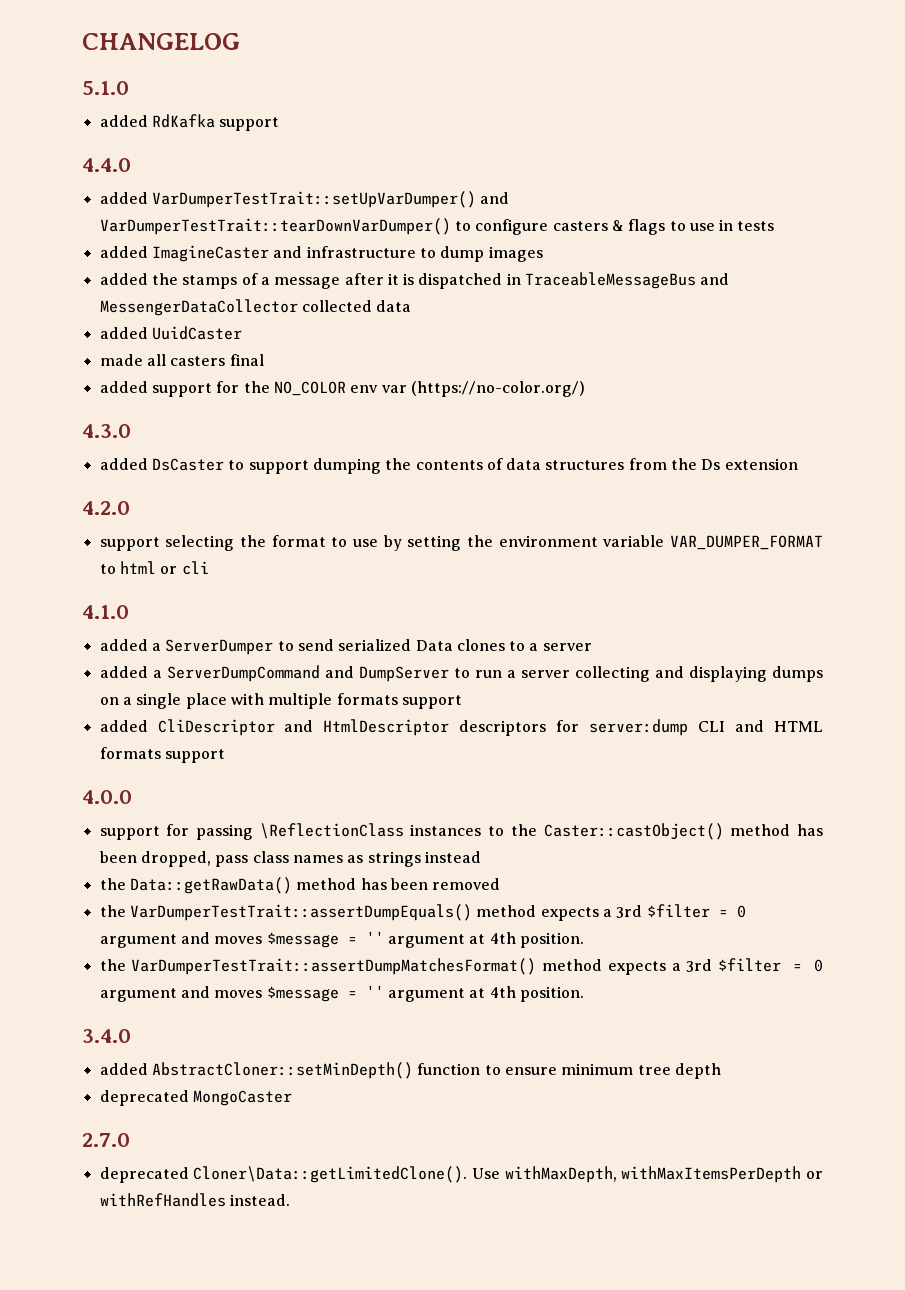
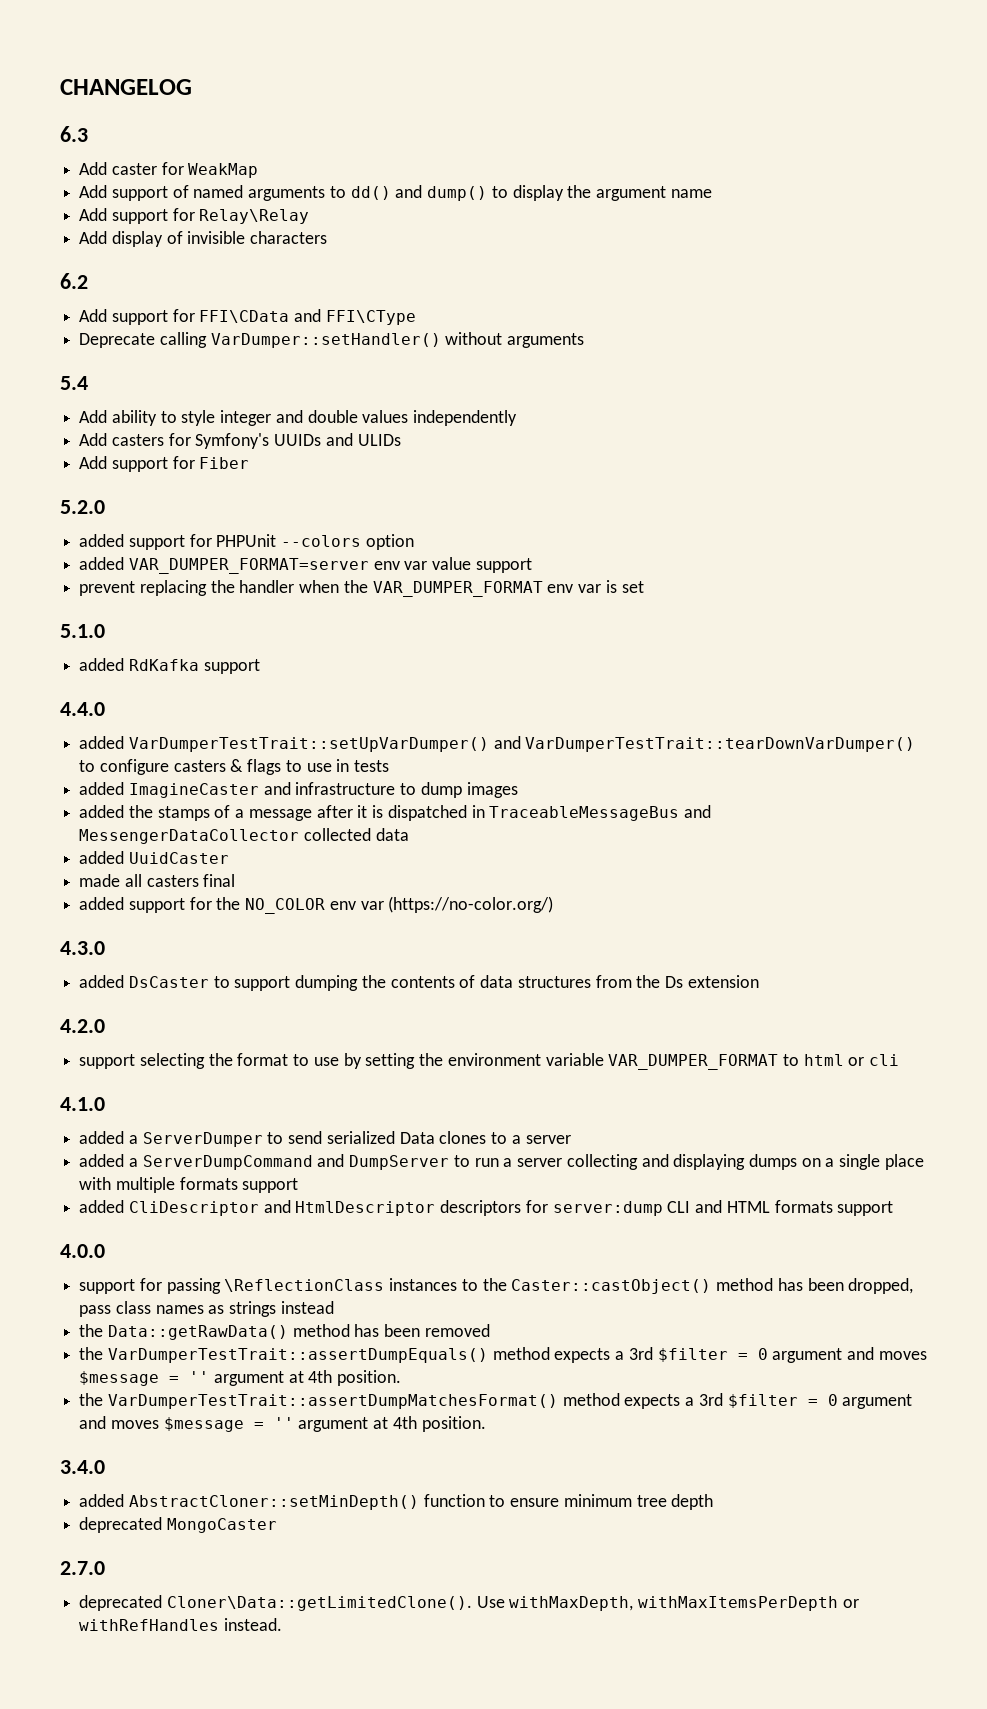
+ 6.3
+ Add caster for WeakMap
+ Add support of named arguments to dd() and dump() to display the argument name
+ Add support for Relay\Relay
+ Add display of invisible characters
+ 6.2
+ Add support for FFI\CData and FFI\CType
+ Deprecate calling VarDumper::setHandler() without arguments
+ 5.4
+ Add ability to style integer and double values independently
+ Add casters for Symfony's UUIDs and ULIDs
+ Add support for Fiber
+ 5.2.0
+ added support for PHPUnit --colors option
+ added VAR_DUMPER_FORMAT=server env var value support
+ prevent replacing the handler when the VAR_DUMPER_FORMAT env var is set

